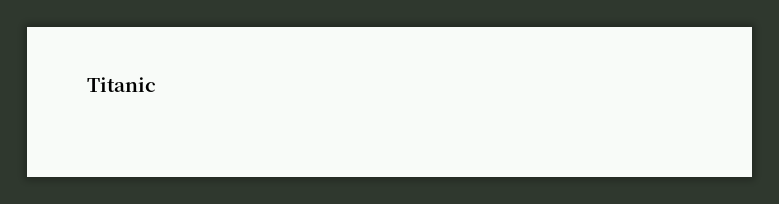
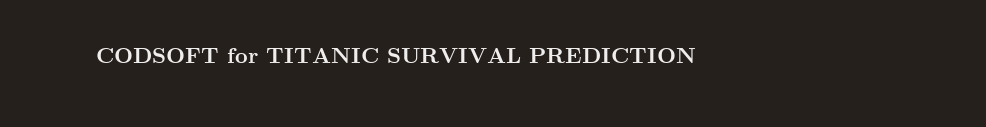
- Titanic
+ CODSOFT for TITANIC SURVIVAL PREDICTION

